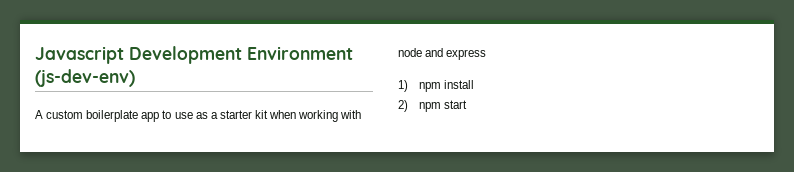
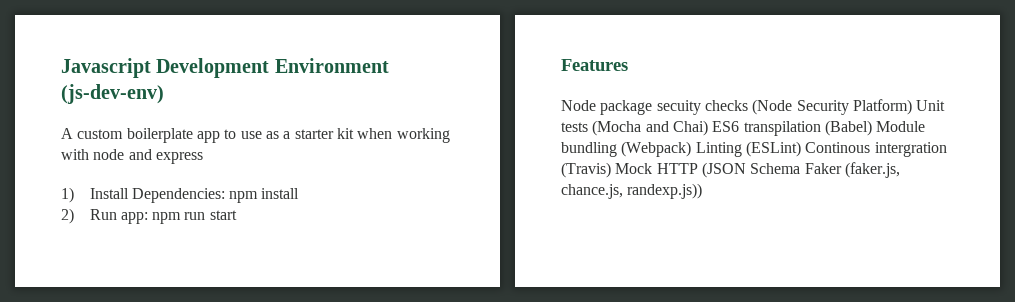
- 1) npm install
+ 1) Install Dependencies: npm install
- 2) npm start
+ 2) Run app: npm run start
+ Features
+ Node package secuity checks (Node Security Platform) Unit tests (Mocha and Chai) ES6 transpilation (Babel) Module bundling (Webpack) Linting (ESLint) Continous intergration (Travis) Mock HTTP (JSON Schema Faker (faker.js, chance.js, randexp.js))

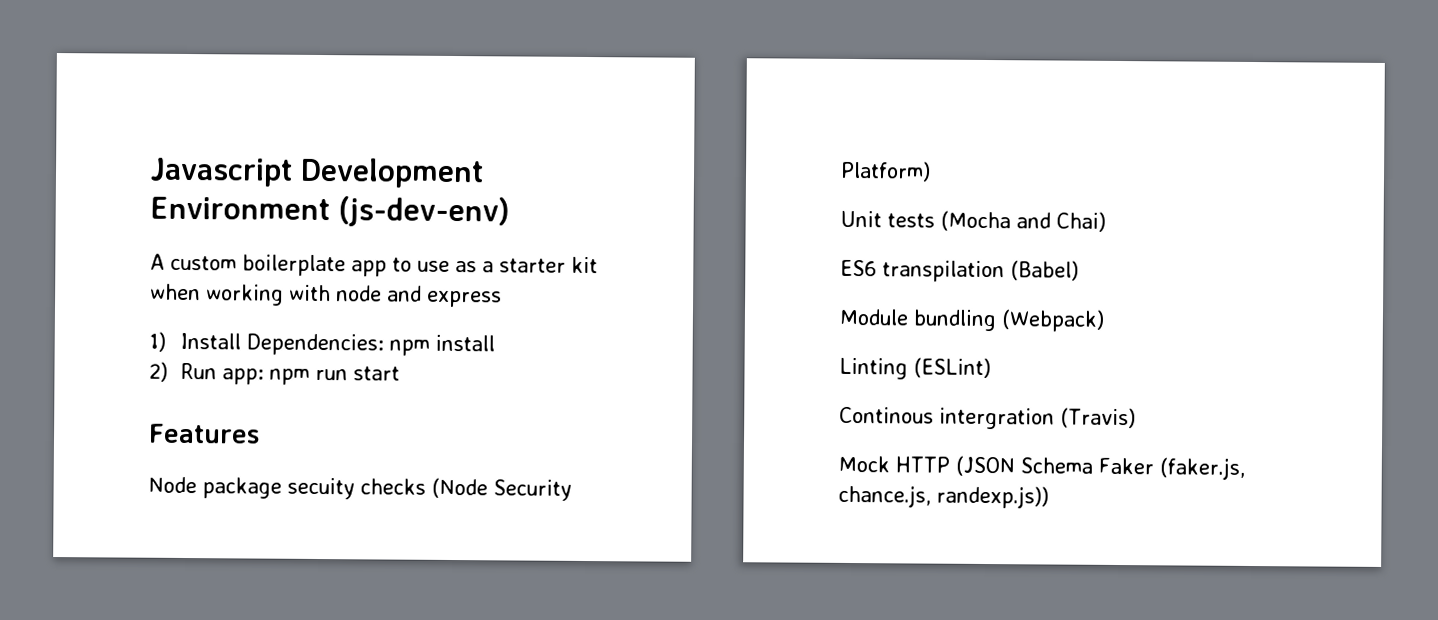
- Node package secuity checks (Node Security Platform) Unit tests (Mocha and Chai) ES6 transpilation (Babel) Module bundling (Webpack) Linting (ESLint) Continous intergration (Travis) Mock HTTP (JSON Schema Faker (faker.js, chance.js, randexp.js))
+ Node package secuity checks (Node Security Platform)
+ Unit tests (Mocha and Chai)
+ ES6 transpilation (Babel)
+ Module bundling (Webpack)
+ Linting (ESLint)
+ Continous intergration (Travis)
+ Mock HTTP (JSON Schema Faker (faker.js, chance.js, randexp.js))

